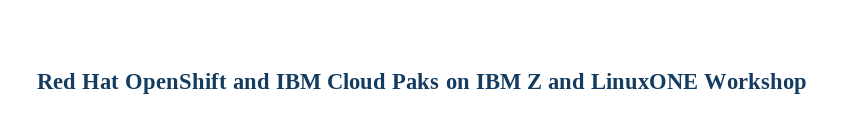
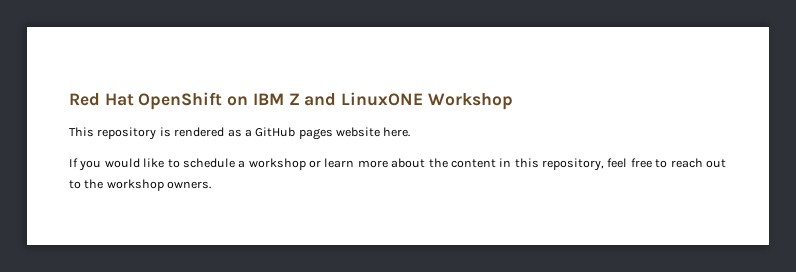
- Red Hat OpenShift and IBM Cloud Paks on IBM Z and LinuxONE Workshop
+ Red Hat OpenShift on IBM Z and LinuxONE Workshop
+ This repository is rendered as a GitHub pages website here.
+ If you would like to schedule a workshop or learn more about the content in this repository, feel free to reach out to the workshop owners.

